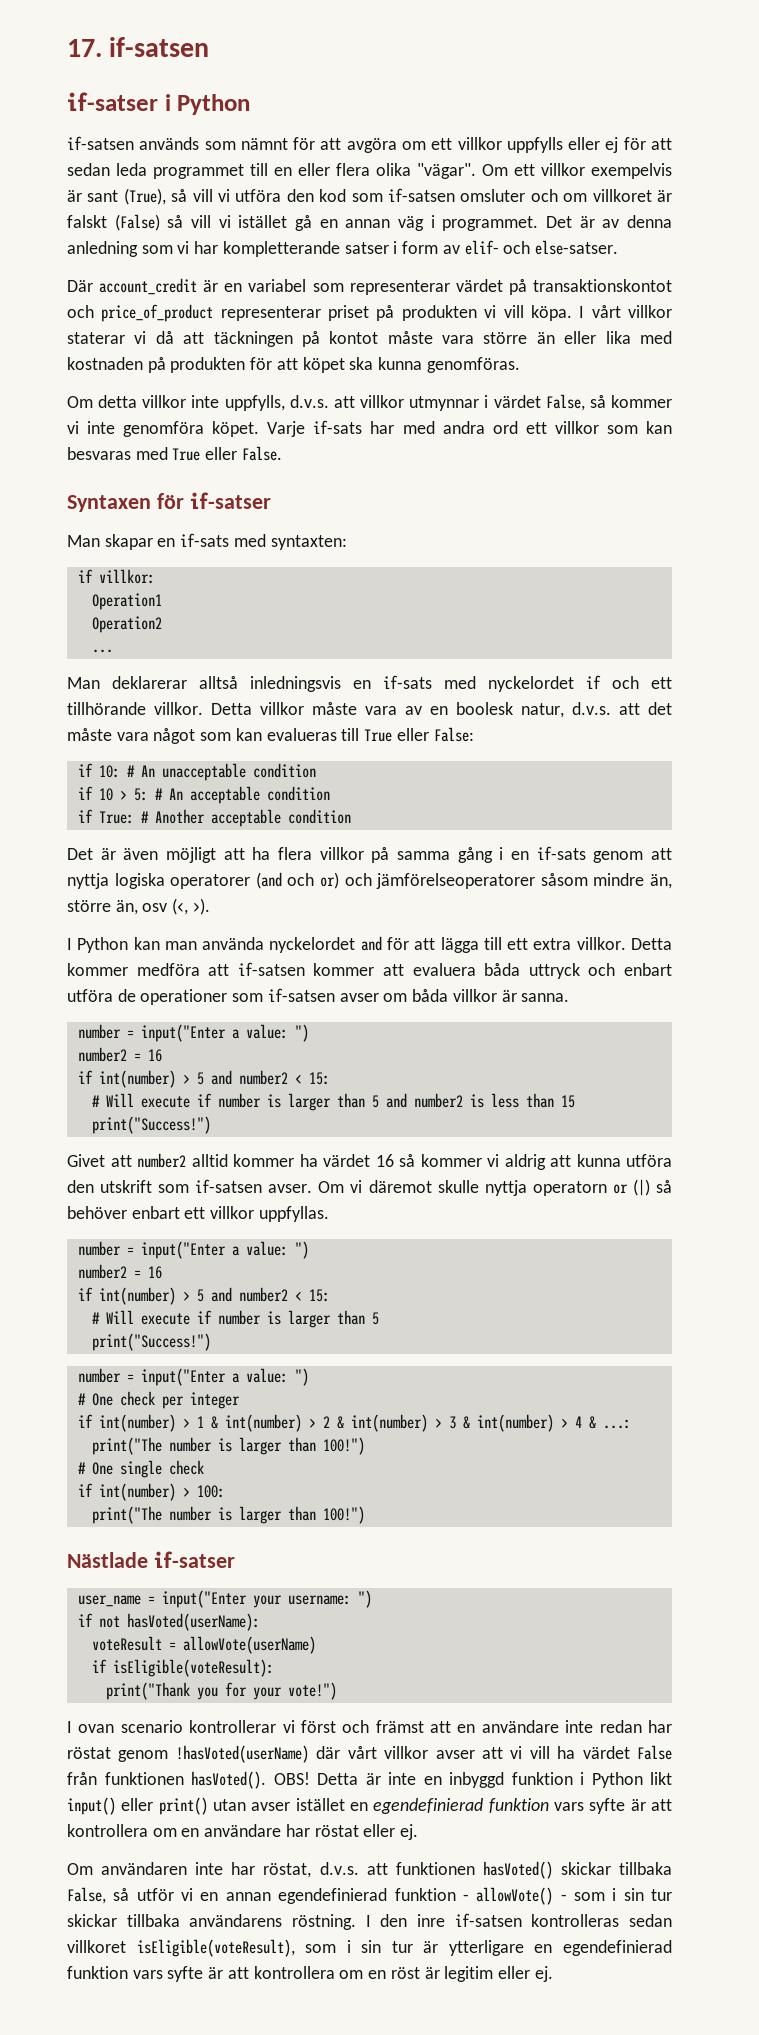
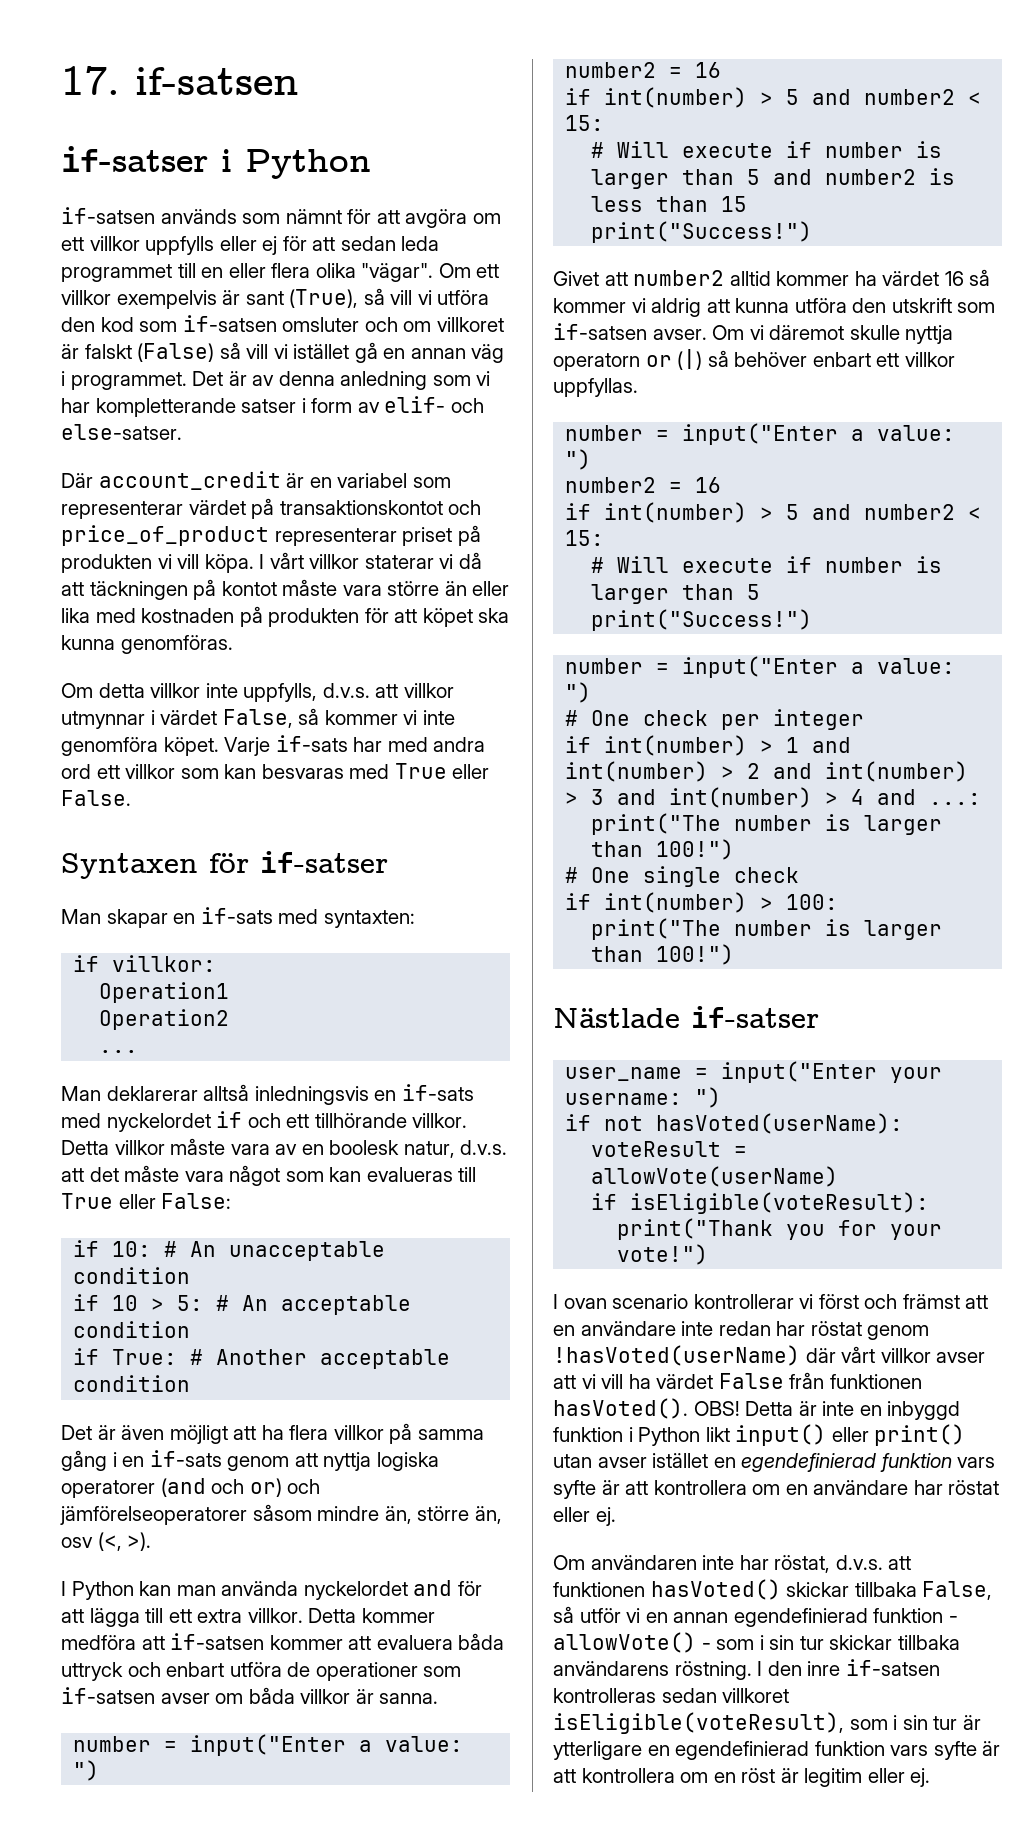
- if int(number) > 1 & int(number) > 2 & int(number) > 3 & int(number) > 4 & ...:
+ if int(number) > 1 and int(number) > 2 and int(number) > 3 and int(number) > 4 and ...:

